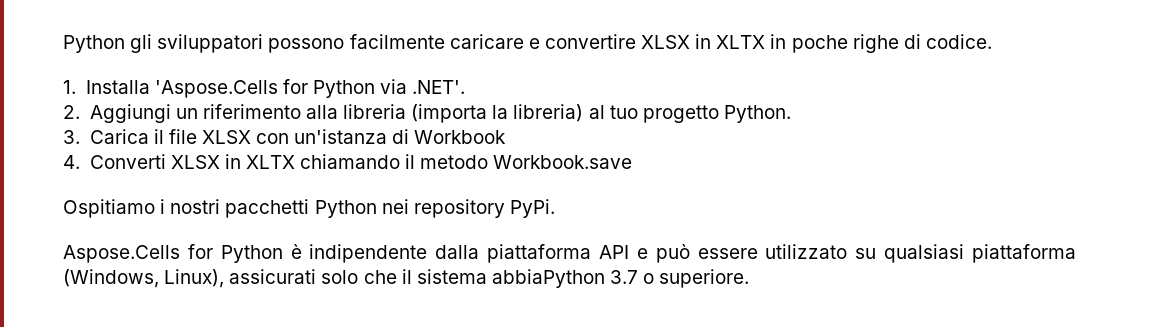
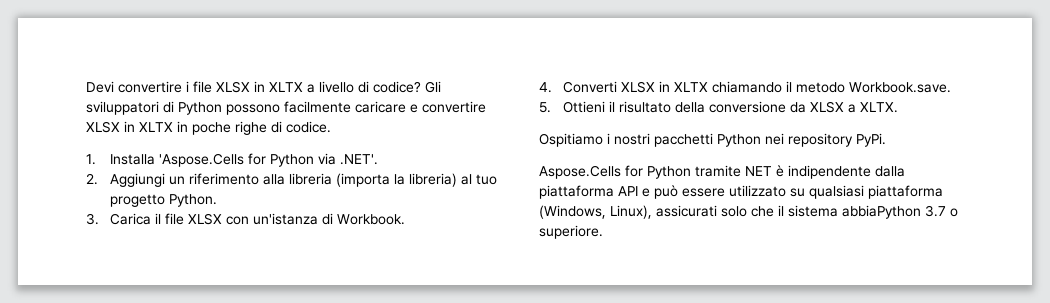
- Python gli sviluppatori possono facilmente caricare e convertire XLSX in XLTX in poche righe di codice.
+ Devi convertire i file XLSX in XLTX a livello di codice? Gli sviluppatori di Python possono facilmente caricare e convertire XLSX in XLTX in poche righe di codice.
- 3. Carica il file XLSX con un'istanza di Workbook
+ 3. Carica il file XLSX con un'istanza di Workbook.
- 4. Converti XLSX in XLTX chiamando il metodo Workbook.save
+ 4. Converti XLSX in XLTX chiamando il metodo Workbook.save.
+ 5. Ottieni il risultato della conversione da XLSX a XLTX.
- Aspose.Cells for Python è indipendente dalla piattaforma API e può essere utilizzato su qualsiasi piattaforma (Windows, Linux), assicurati solo che il sistema abbiaPython 3.7 o superiore.
+ Aspose.Cells for Python tramite NET è indipendente dalla piattaforma API e può essere utilizzato su qualsiasi piattaforma (Windows, Linux), assicurati solo che il sistema abbiaPython 3.7 o superiore.

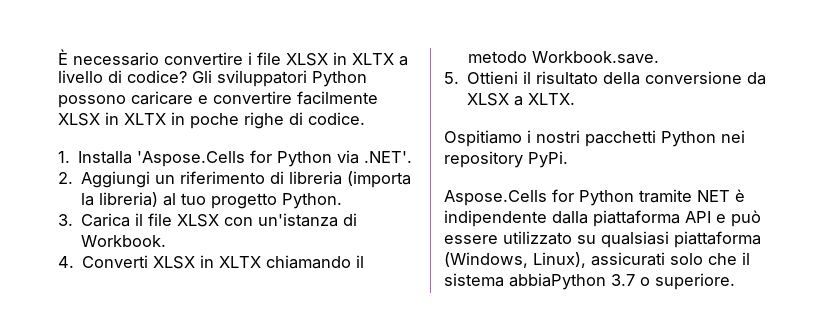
- Devi convertire i file XLSX in XLTX a livello di codice?
+ È necessario convertire i file XLSX in XLTX a livello di codice?
- Gli sviluppatori di Python possono facilmente caricare e convertire XLSX in XLTX in poche righe di codice.
+ Gli sviluppatori Python possono caricare e convertire facilmente XLSX in XLTX in poche righe di codice.
- 2. Aggiungi un riferimento alla libreria (importa la libreria) al tuo progetto Python.
+ 2. Aggiungi un riferimento di libreria (importa la libreria) al tuo progetto Python.

